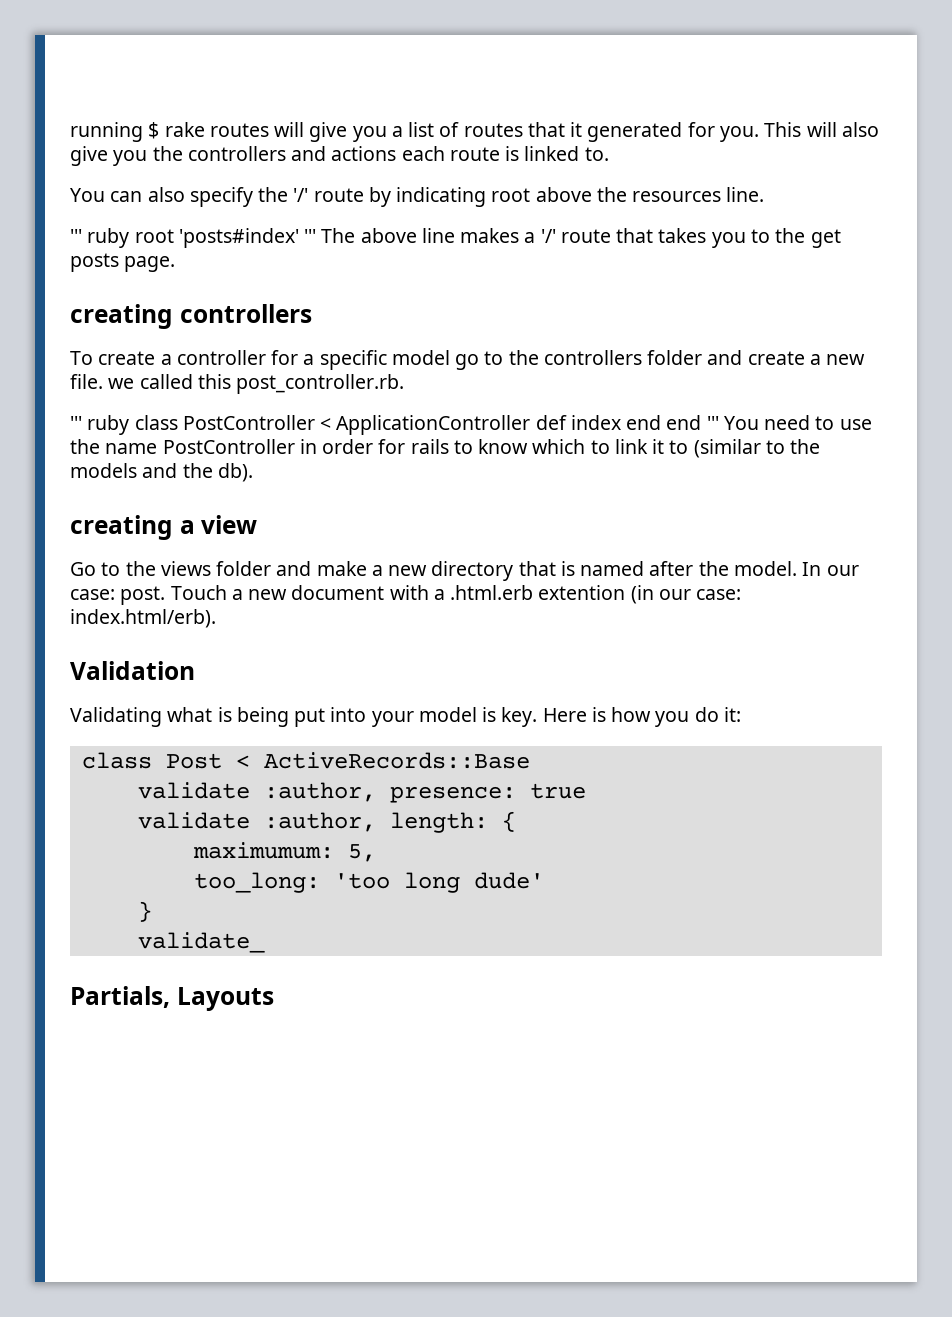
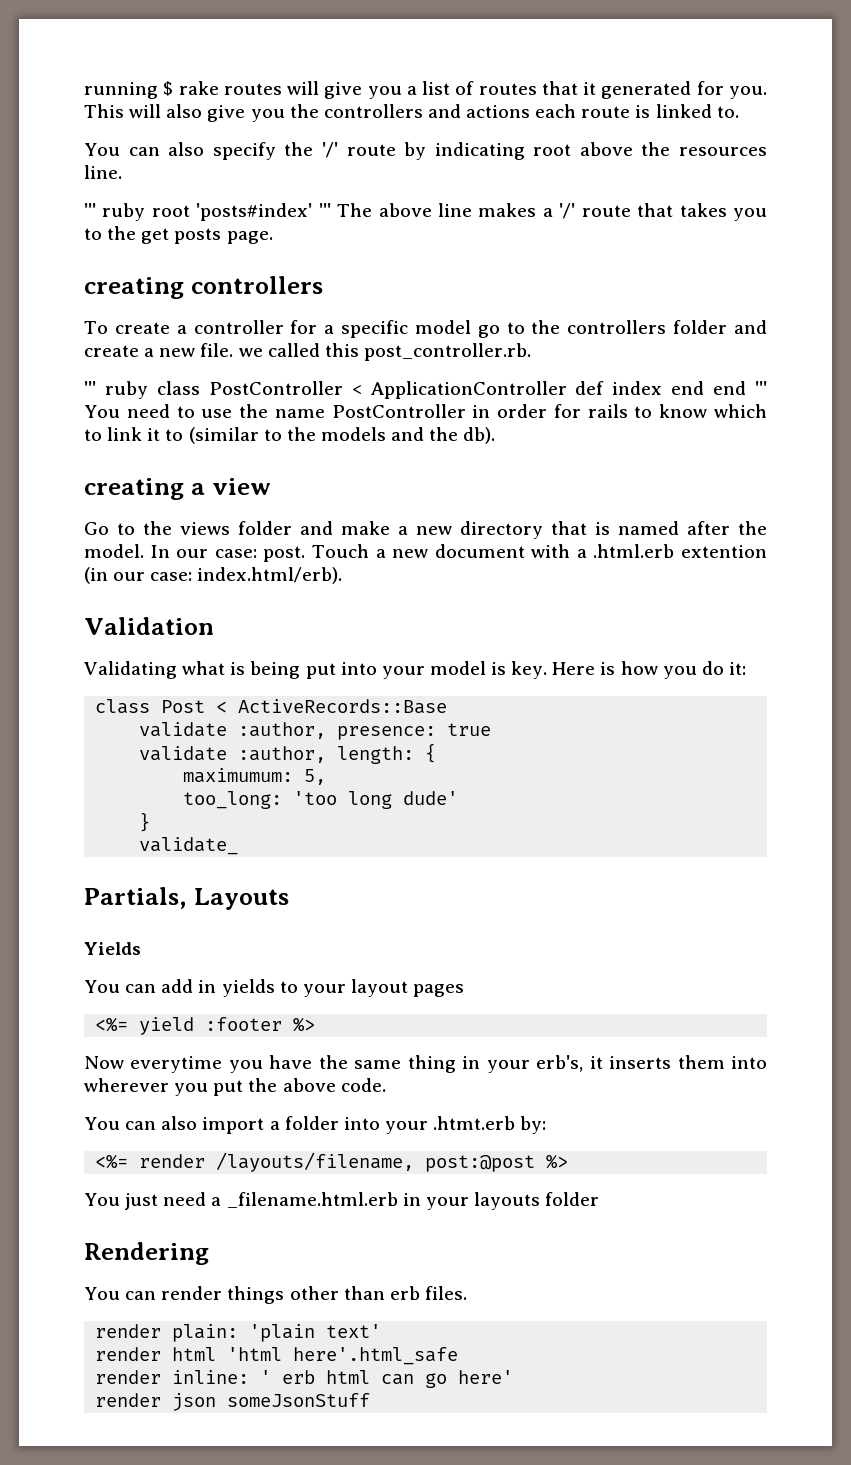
+ Yields
+ You can add in yields to your layout pages
+ <%= yield :footer %>
+ Now everytime you have the same thing in your erb's, it inserts them into wherever you put the above code.
+ You can also import a folder into your .htmt.erb by:
+ <%= render /layouts/filename, post:@post %>
+ You just need a _filename.html.erb in your layouts folder
+ Rendering
+ You can render things other than erb files.
+ render plain: 'plain text'
+ render html 'html here'.html_safe
+ render inline: ' erb html can go here'
+ render json someJsonStuff

